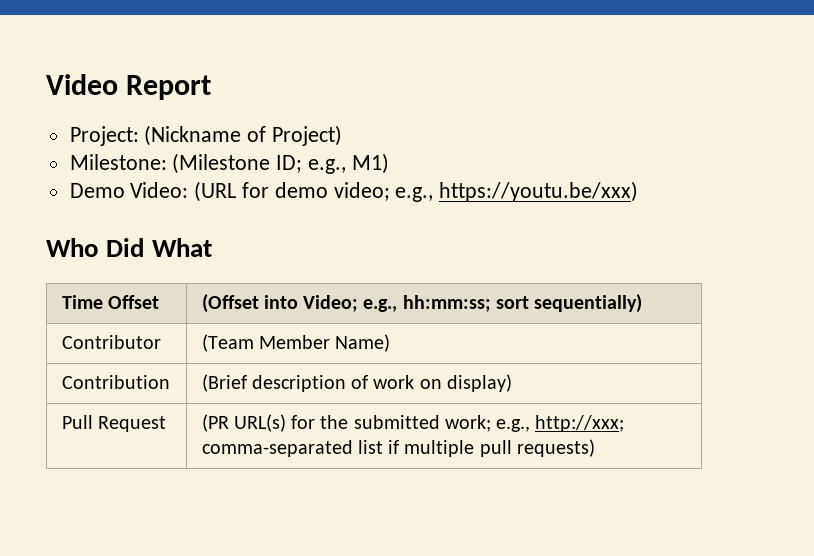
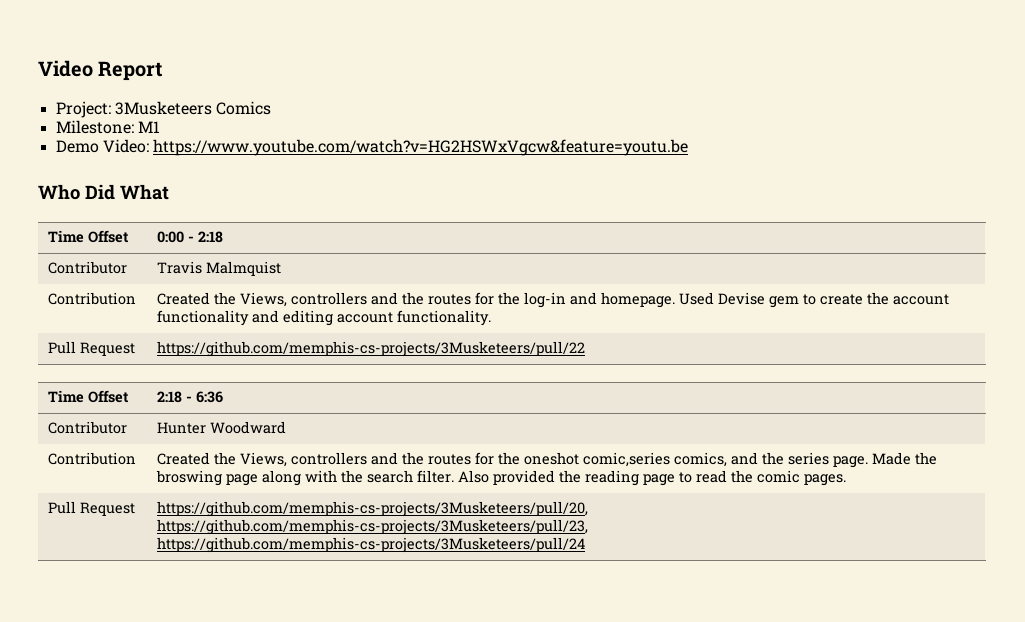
- Project: (Nickname of Project)
- Milestone: (Milestone ID; e.g., M1)
- Demo Video: (URL for demo video; e.g., https://youtu.be/xxx)
+ Project: 3Musketeers Comics
+ Milestone: M1
+ Demo Video: https://www.youtube.com/watch?v=HG2HSWxVgcw&feature=youtu.be
- Time Offset | (Offset into Video; e.g., hh:mm:ss; sort sequentially)
- Contributor | (Team Member Name)
- Contribution | (Brief description of work on display)
- Pull Request | (PR URL(s) for the submitted work; e.g., http://xxx; comma-separated list if multiple pull requests)
+ Time Offset | 0:00 - 2:18
+ Contributor | Travis Malmquist
+ Contribution | Created the Views, controllers and the routes for the log-in and homepage. Used Devise gem to create the account functionality and editing account functionality.
+ Pull Request | https://github.com/memphis-cs-projects/3Musketeers/pull/22
+ Time Offset | 2:18 - 6:36
+ Contributor | Hunter Woodward
+ Contribution | Created the Views, controllers and the routes for the oneshot comic,series comics, and the series page. Made the broswing page along with the search filter. Also provided the reading page to read the comic pages.
+ Pull Request | https://github.com/memphis-cs-projects/3Musketeers/pull/20, https://github.com/memphis-cs-projects/3Musketeers/pull/23, https://github.com/memphis-cs-projects/3Musketeers/pull/24

